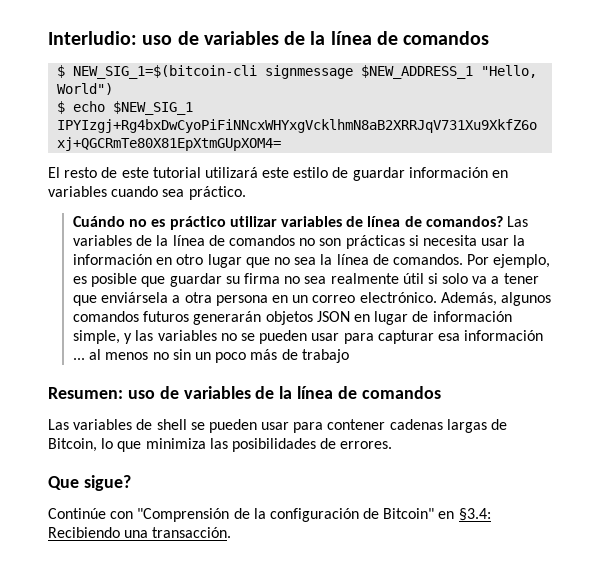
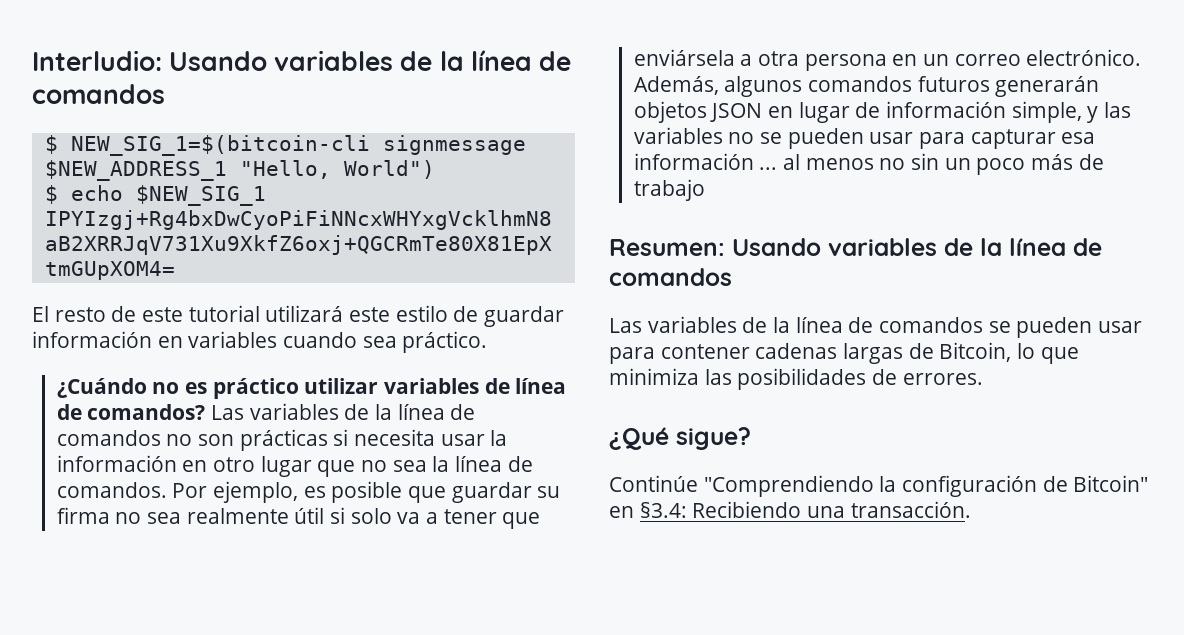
- Interludio: uso de variables de la línea de comandos
+ Interludio: Usando variables de la línea de comandos
- Cuándo no es práctico utilizar variables de línea de comandos?
+ ¿Cuándo no es práctico utilizar variables de línea de comandos?
- Resumen: uso de variables de la línea de comandos
+ Resumen: Usando variables de la línea de comandos
- Las variables de shell se pueden usar para contener cadenas largas de Bitcoin, lo que minimiza las posibilidades de errores.
+ Las variables de la línea de comandos se pueden usar para contener cadenas largas de Bitcoin, lo que minimiza las posibilidades de errores.
- Que sigue?
+ ¿Qué sigue?
- Continúe con "Comprensión de la configuración de Bitcoin" en §3.4: Recibiendo una transacción.
+ Continúe "Comprendiendo la configuración de Bitcoin" en §3.4: Recibiendo una transacción.

